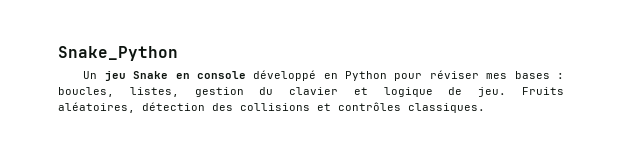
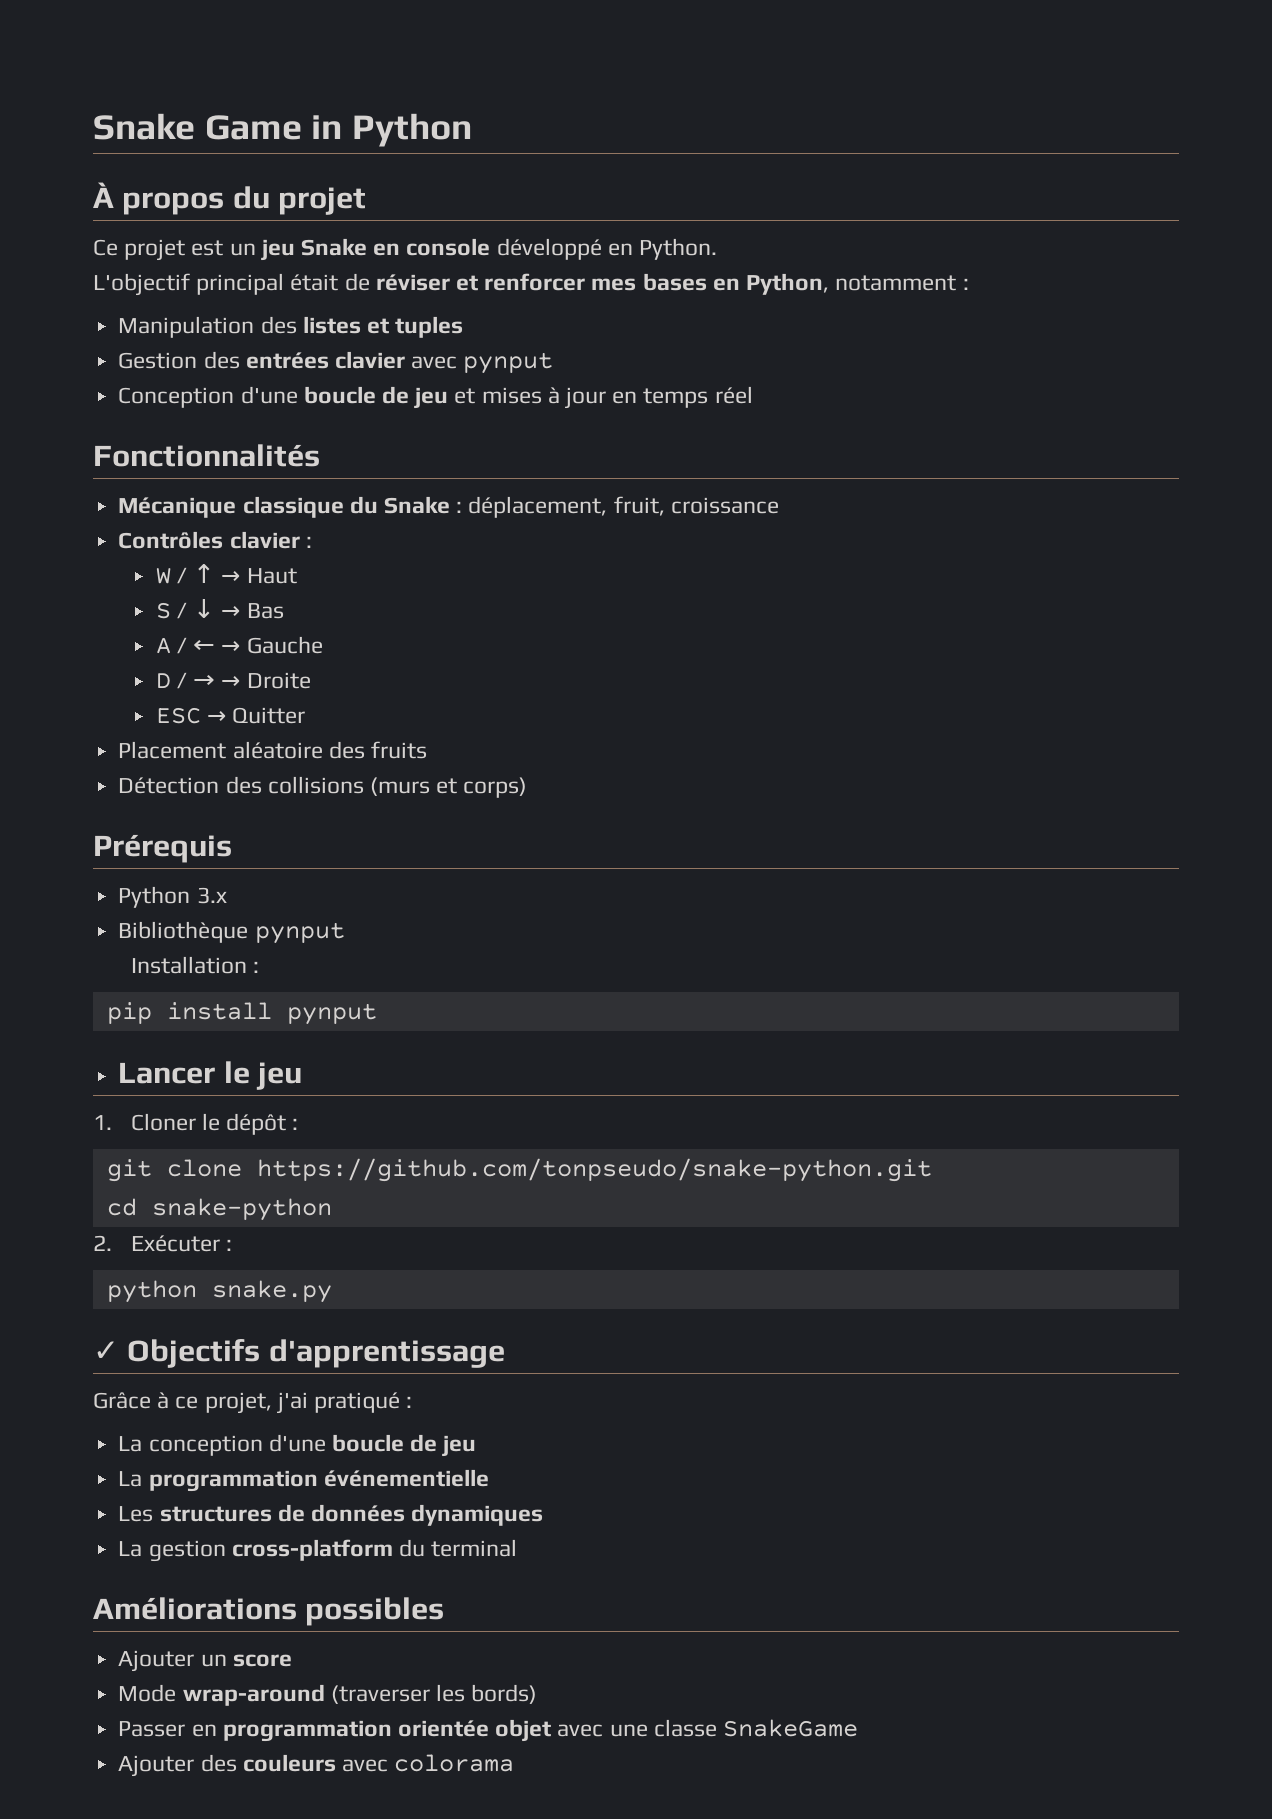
- Snake_Python
- Un jeu Snake en console développé en Python pour réviser mes bases : boucles, listes, gestion du clavier et logique de jeu. Fruits aléatoires, détection des collisions et contrôles classiques.
+ Snake Game in Python
+ À propos du projet
+ Ce projet est un jeu Snake en console développé en Python.
+ L'objectif principal était de réviser et renforcer mes bases en Python, notamment :
+ Manipulation des listes et tuples
+ Gestion des entrées clavier avec pynput
+ Conception d'une boucle de jeu et mises à jour en temps réel
+ Fonctionnalités
+ Mécanique classique du Snake : déplacement, fruit, croissance
+ Contrôles clavier :
+ W / ↑ → Haut
+ S / ↓ → Bas
+ A / ← → Gauche
+ D / → → Droite
+ ESC → Quitter
+ Placement aléatoire des fruits
+ Détection des collisions (murs et corps)
+ Prérequis
+ Python 3.x
+ Bibliothèque pynput
+ Installation :
+ pip install pynput
+ Lancer le jeu
+ 1. Cloner le dépôt :
+ git clone https://github.com/tonpseudo/snake-python.git
+ cd snake-python
+ 2. Exécuter :
+ python snake.py
+ ✓ Objectifs d'apprentissage
+ Grâce à ce projet, j'ai pratiqué :
+ La conception d'une boucle de jeu
+ La programmation événementielle
+ Les structures de données dynamiques
+ La gestion cross-platform du terminal
+ Améliorations possibles
+ Ajouter un score
+ Mode wrap-around (traverser les bords)
+ Passer en programmation orientée objet avec une classe SnakeGame
+ Ajouter des couleurs avec colorama

